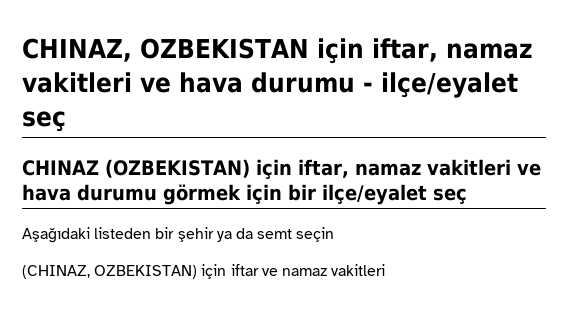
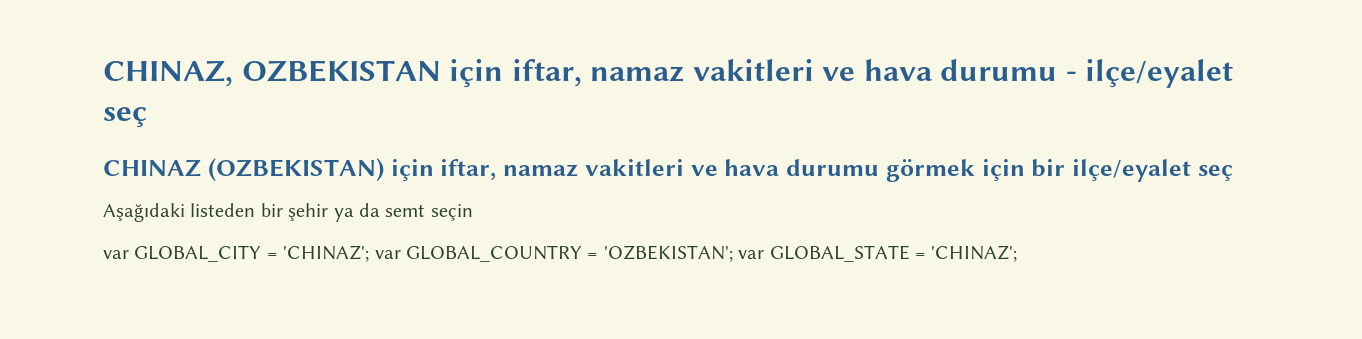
- (CHINAZ, OZBEKISTAN) için iftar ve namaz vakitleri
+ var GLOBAL_CITY = 'CHINAZ'; var GLOBAL_COUNTRY = 'OZBEKISTAN'; var GLOBAL_STATE = 'CHINAZ';

